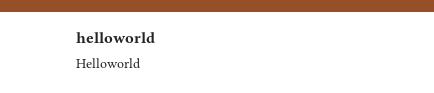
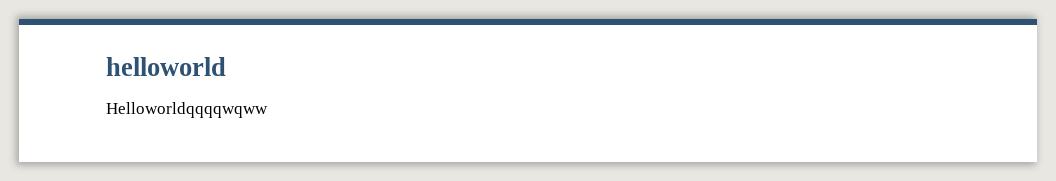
- Helloworld
+ Helloworldqqqqwqww

